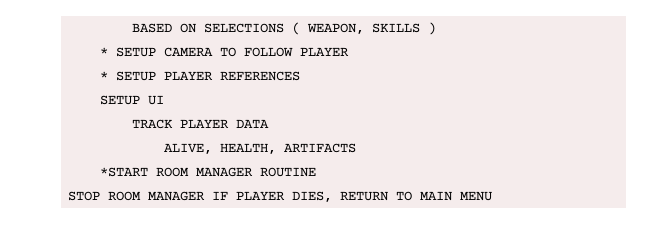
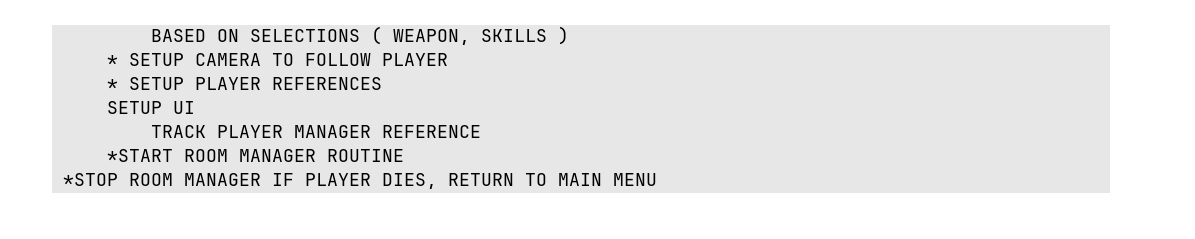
- TRACK PLAYER DATA
- ALIVE, HEALTH, ARTIFACTS
+ TRACK PLAYER MANAGER REFERENCE
- STOP ROOM MANAGER IF PLAYER DIES, RETURN TO MAIN MENU
+ *STOP ROOM MANAGER IF PLAYER DIES, RETURN TO MAIN MENU

